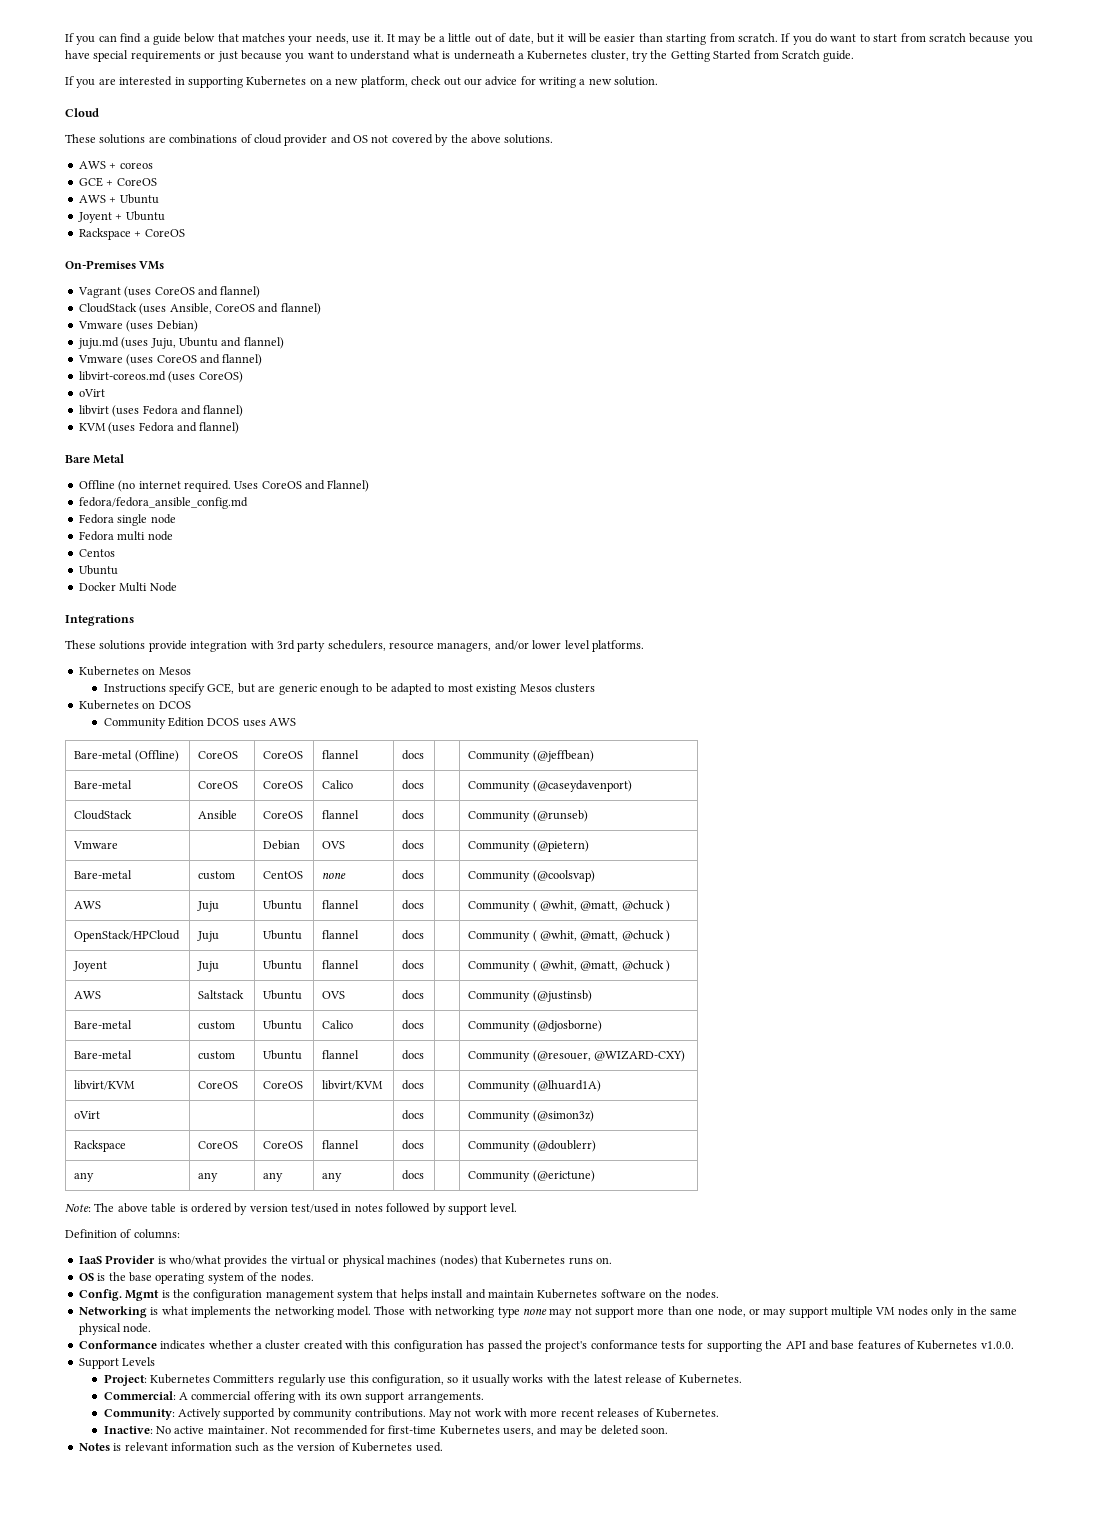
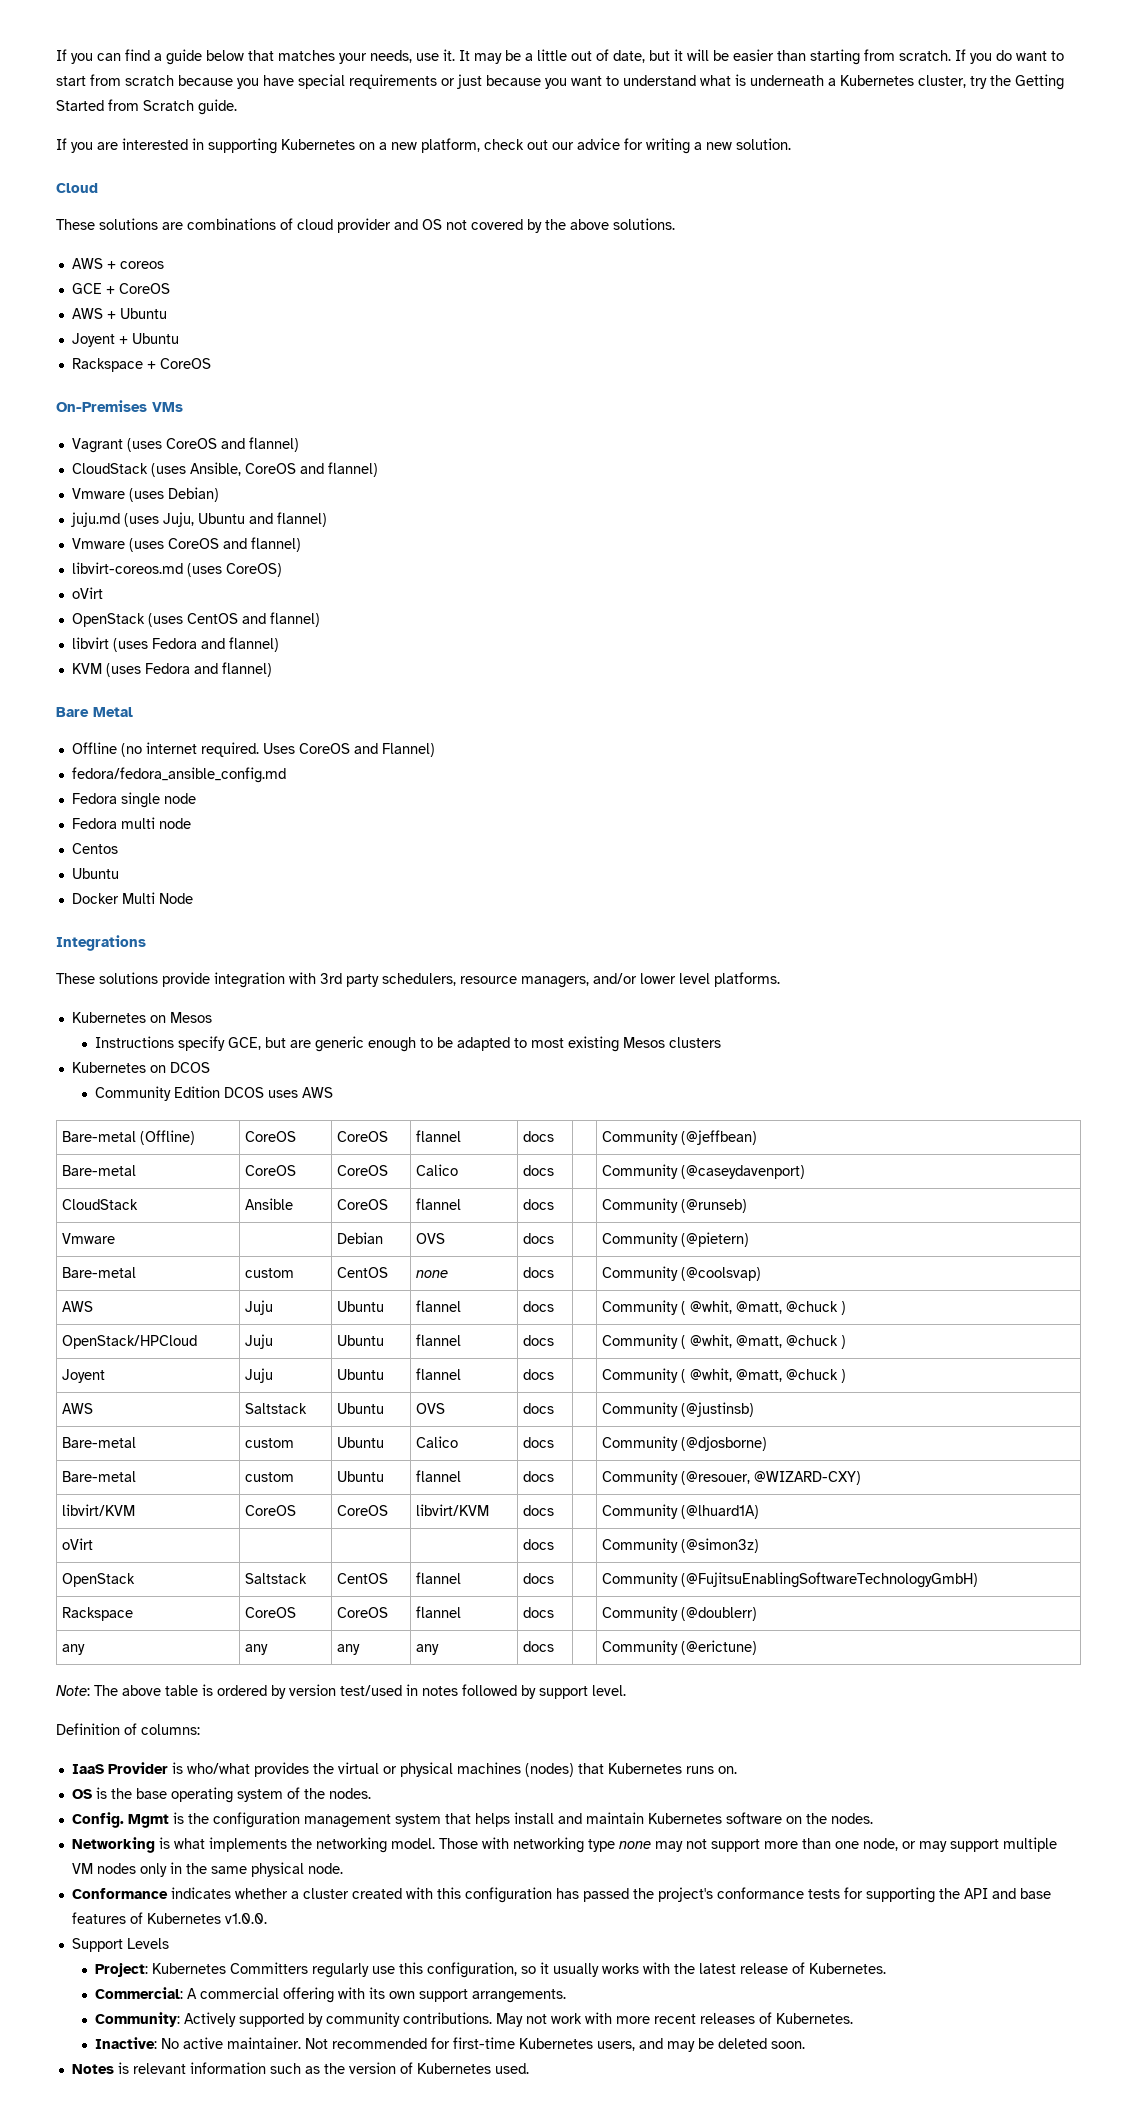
+ OpenStack (uses CentOS and flannel)
+ OpenStack | Saltstack | CentOS | flannel | docs | | Community (@FujitsuEnablingSoftwareTechnologyGmbH)

